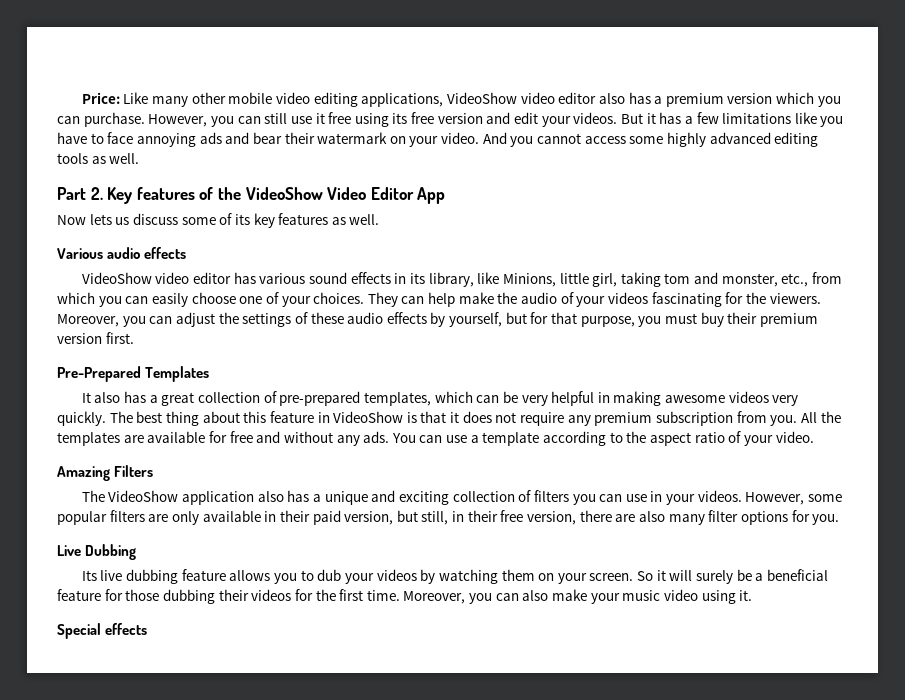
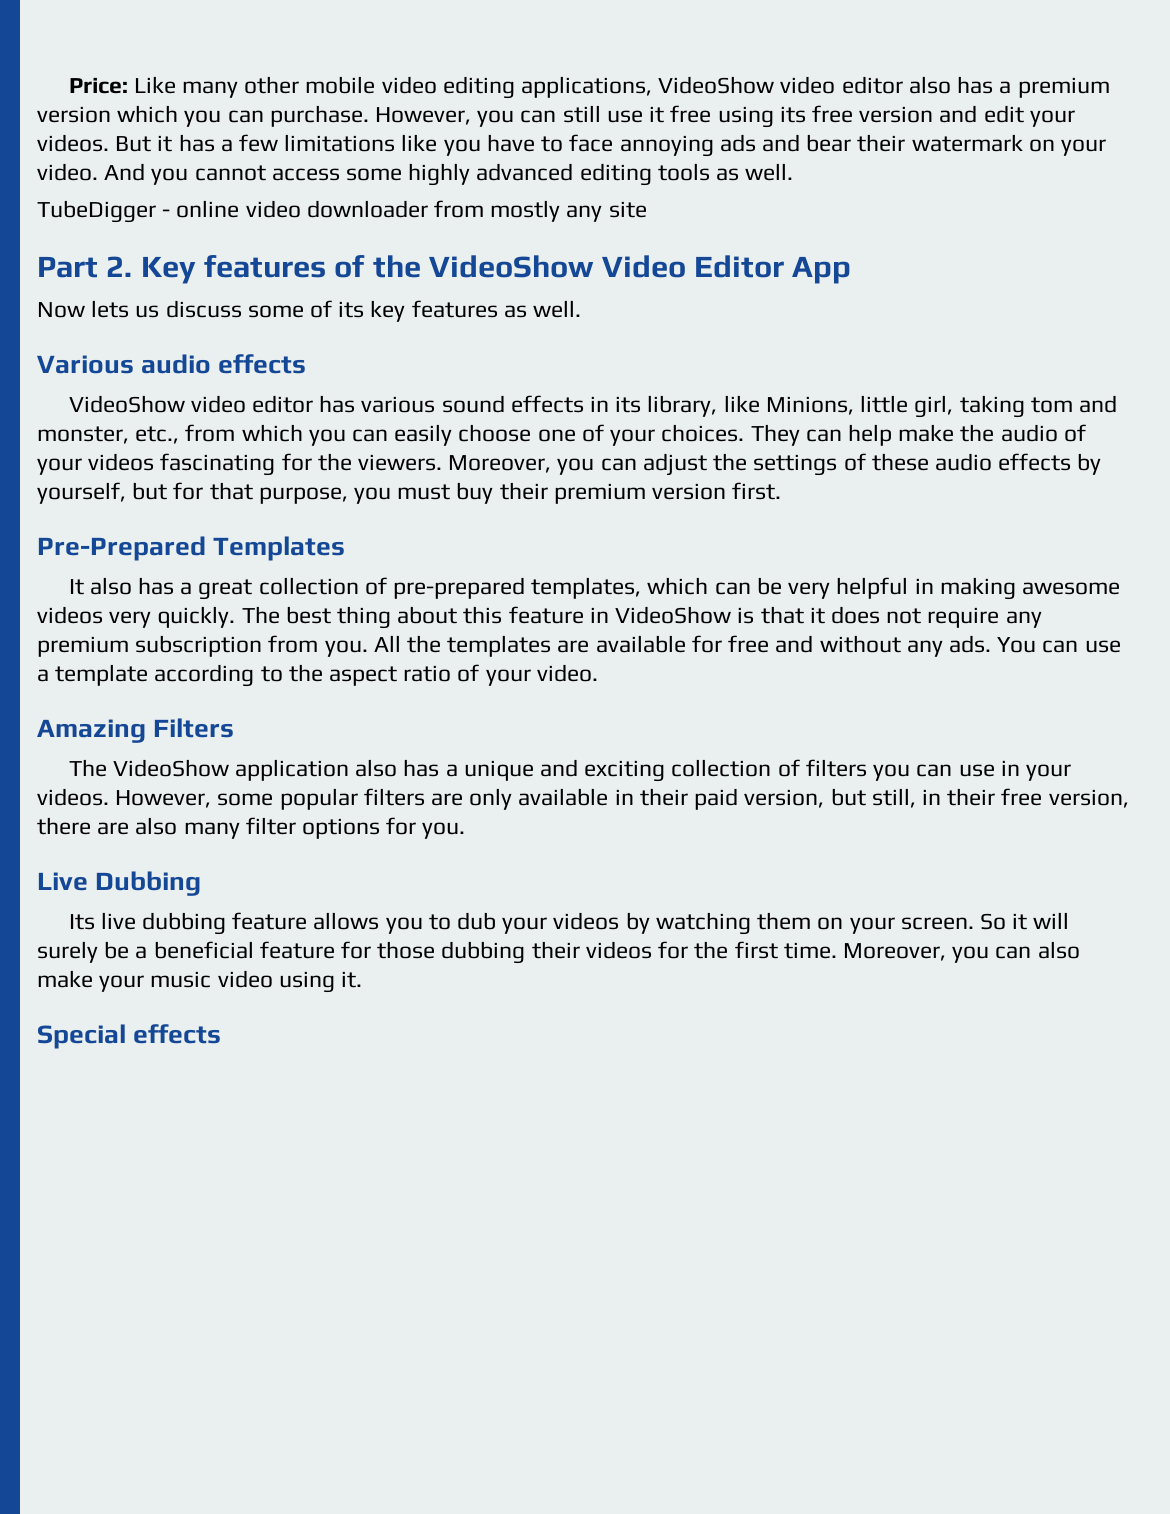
+ TubeDigger - online video downloader from mostly any site

